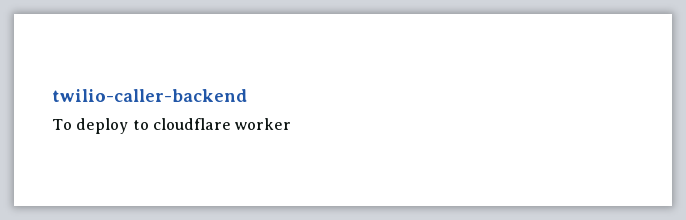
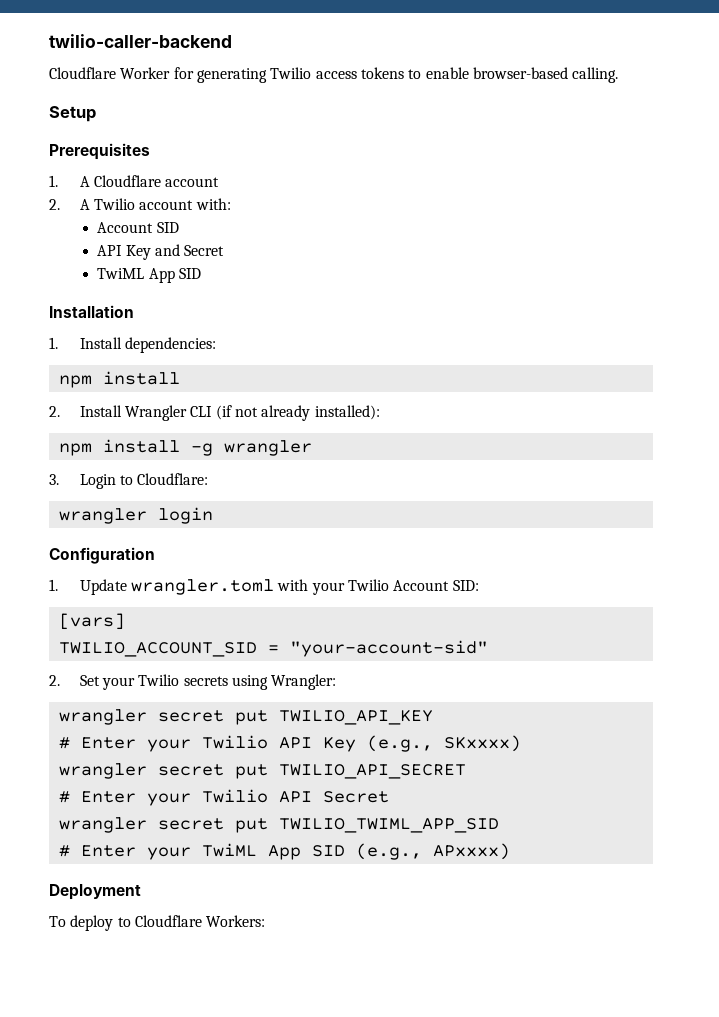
+ Cloudflare Worker for generating Twilio access tokens to enable browser-based calling.
+ Setup
+ Prerequisites
+ 1. A Cloudflare account
+ 2. A Twilio account with:
+ Account SID
+ API Key and Secret
+ TwiML App SID
+ Installation
+ 1. Install dependencies:
+ npm install
+ 2. Install Wrangler CLI (if not already installed):
+ npm install -g wrangler
+ 3. Login to Cloudflare:
+ wrangler login
+ Configuration
+ 1. Update wrangler.toml with your Twilio Account SID:
+ [vars]
+ TWILIO_ACCOUNT_SID = "your-account-sid"
+ 2. Set your Twilio secrets using Wrangler:
+ wrangler secret put TWILIO_API_KEY
+ # Enter your Twilio API Key (e.g., SKxxxx)
+ wrangler secret put TWILIO_API_SECRET
+ # Enter your Twilio API Secret
+ wrangler secret put TWILIO_TWIML_APP_SID
+ # Enter your TwiML App SID (e.g., APxxxx)
+ Deployment
- To deploy to cloudflare worker
+ To deploy to Cloudflare Workers:

